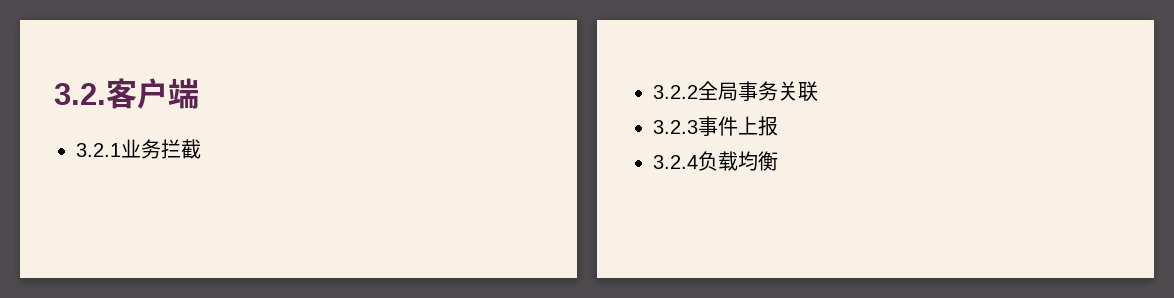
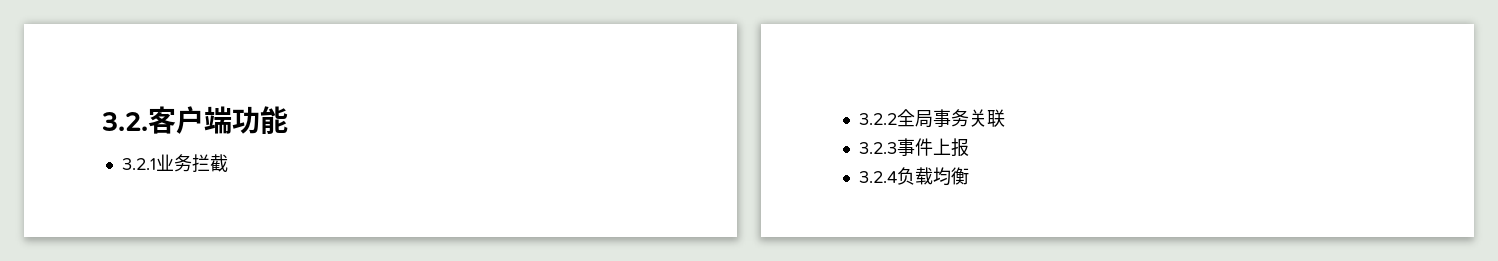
- 3.2.客户端
+ 3.2.客户端功能

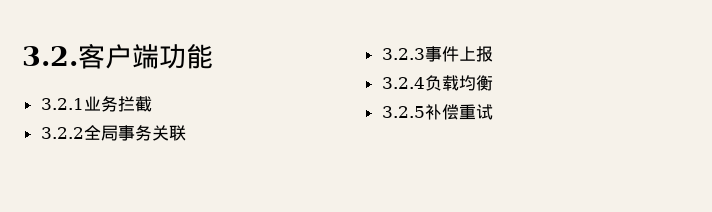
+ 3.2.5补偿重试

